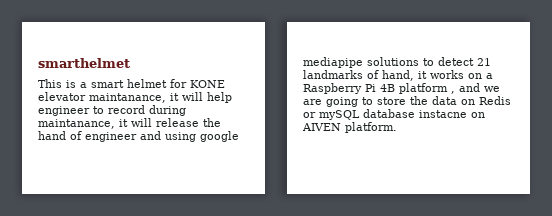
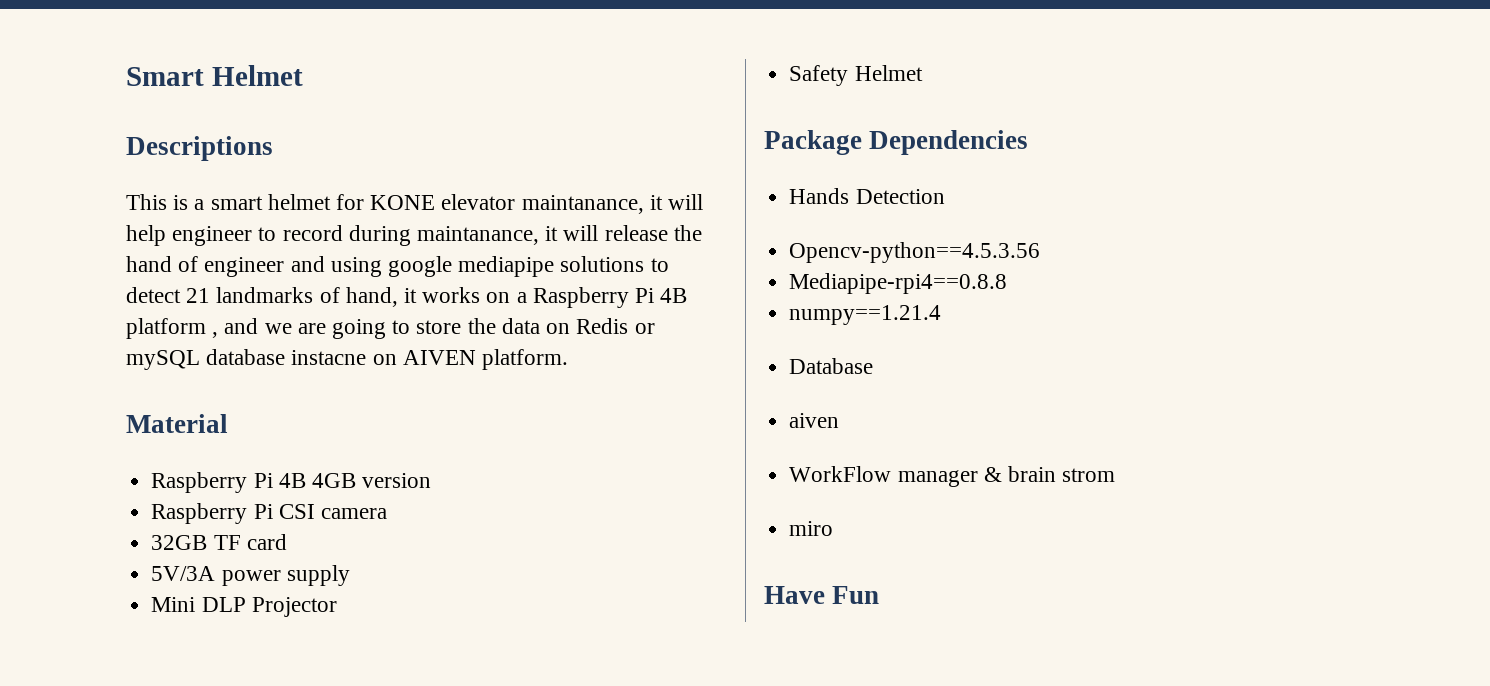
- smarthelmet
+ Smart Helmet
+ Descriptions
+ Material
+ Raspberry Pi 4B 4GB version
+ Raspberry Pi CSI camera
+ 32GB TF card
+ 5V/3A power supply
+ Mini DLP Projector
+ Safety Helmet
+ Package Dependencies
+ Hands Detection
+ Opencv-python==4.5.3.56
+ Mediapipe-rpi4==0.8.8
+ numpy==1.21.4
+ Database
+ aiven
+ WorkFlow manager & brain strom
+ miro
+ Have Fun

